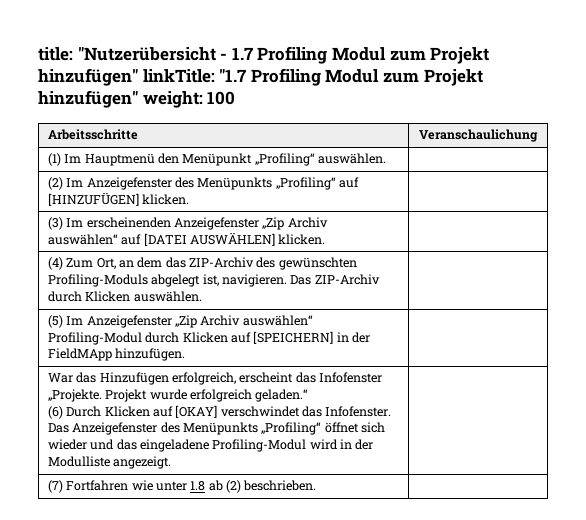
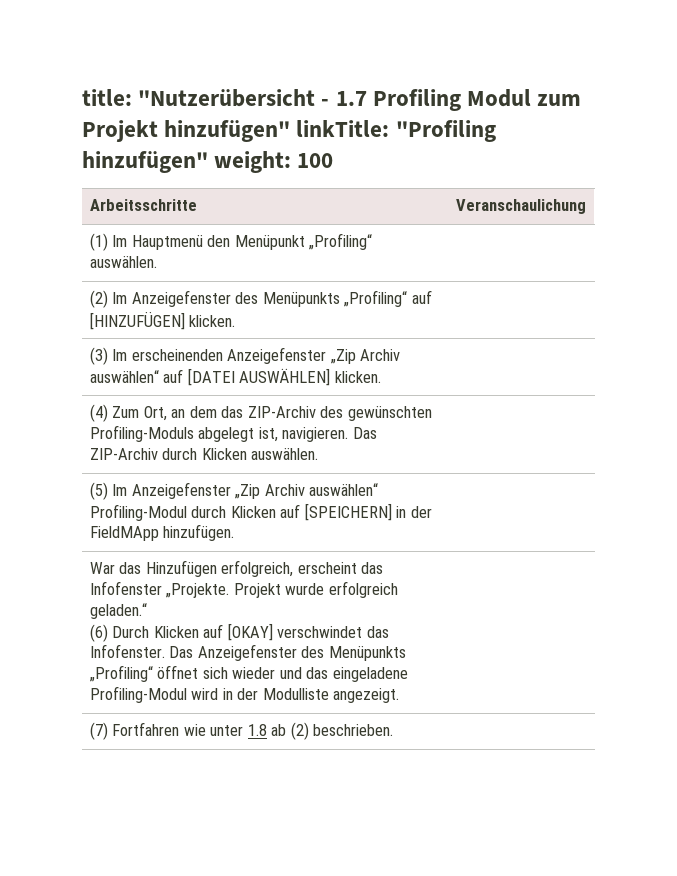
- title: "Nutzerübersicht - 1.7 Profiling Modul zum Projekt hinzufügen" linkTitle: "1.7 Profiling Modul zum Projekt hinzufügen" weight: 100
+ title: "Nutzerübersicht - 1.7 Profiling Modul zum Projekt hinzufügen" linkTitle: "Profiling hinzufügen" weight: 100

